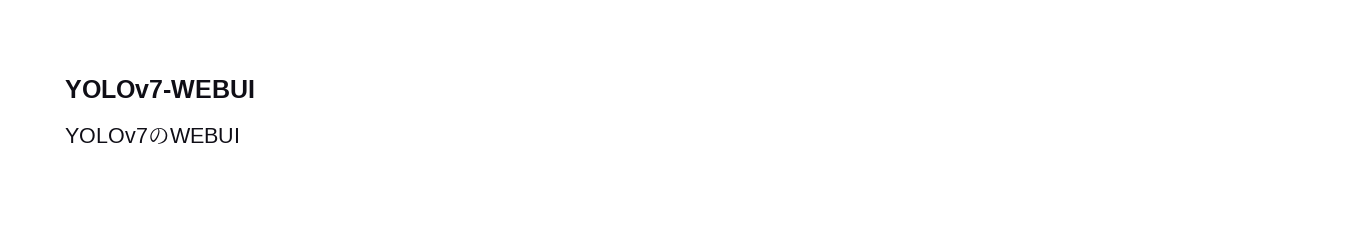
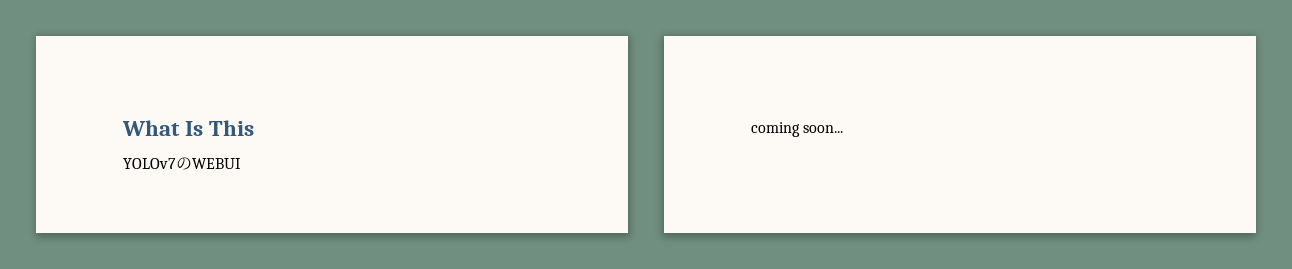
- YOLOv7-WEBUI
+ What Is This
+ coming soon...

